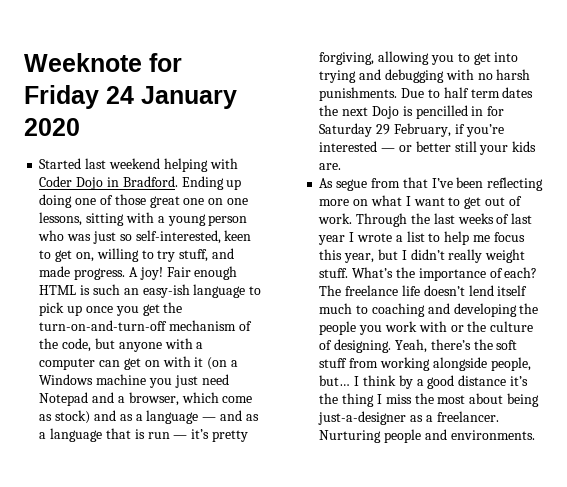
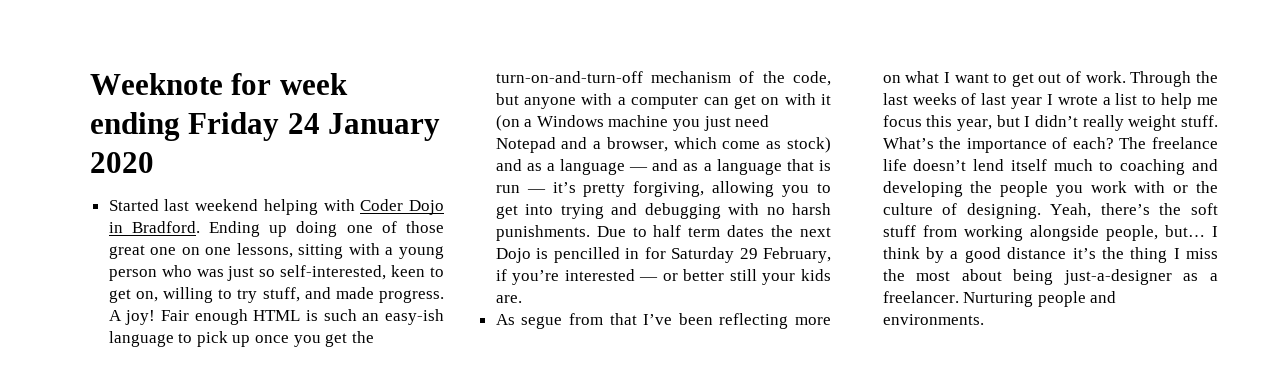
- Weeknote for Friday 24 January 2020
+ Weeknote for week ending Friday 24 January 2020

